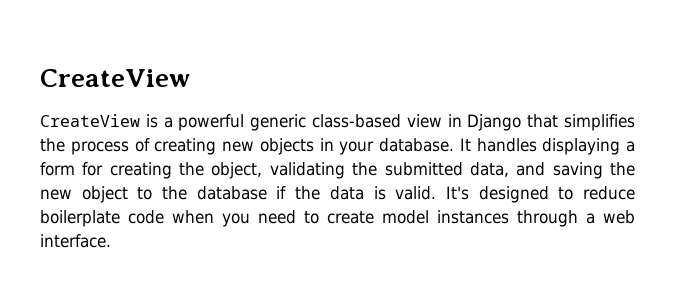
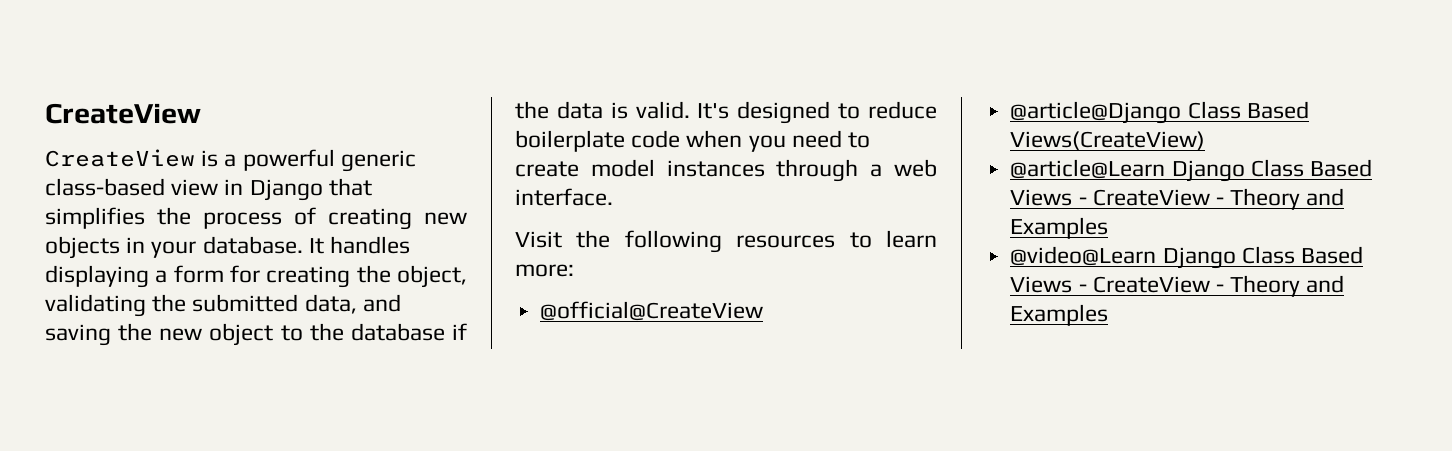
+ Visit the following resources to learn more:
+ @official@CreateView
+ @article@Django Class Based Views(CreateView)
+ @article@Learn Django Class Based Views - CreateView - Theory and Examples
+ @video@Learn Django Class Based Views - CreateView - Theory and Examples

